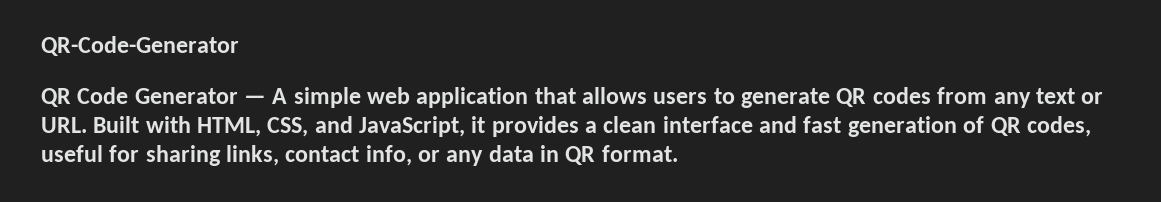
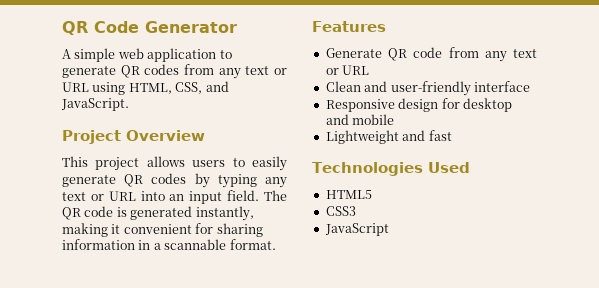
- QR-Code-Generator
- QR Code Generator — A simple web application that allows users to generate QR codes from any text or URL. Built with HTML, CSS, and JavaScript, it provides a clean interface and fast generation of QR codes, useful for sharing links, contact info, or any data in QR format.
+ QR Code Generator
+ A simple web application to generate QR codes from any text or URL using HTML, CSS, and JavaScript.
+ Project Overview
+ This project allows users to easily generate QR codes by typing any text or URL into an input field. The QR code is generated instantly, making it convenient for sharing information in a scannable format.
+ Features
+ Generate QR code from any text or URL
+ Clean and user-friendly interface
+ Responsive design for desktop and mobile
+ Lightweight and fast
+ Technologies Used
+ HTML5
+ CSS3
+ JavaScript

